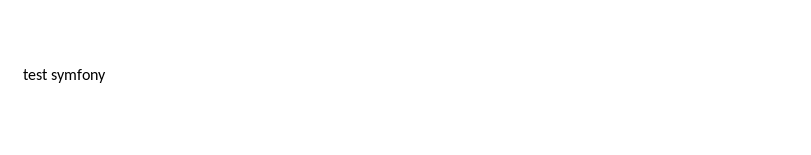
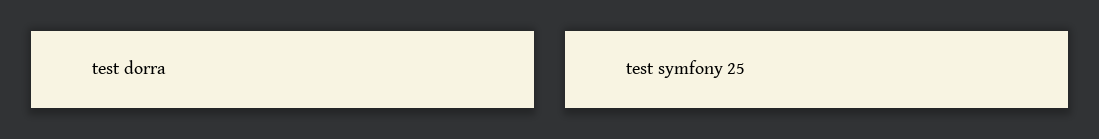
- test symfony
+ test dorra
+ test symfony 25

